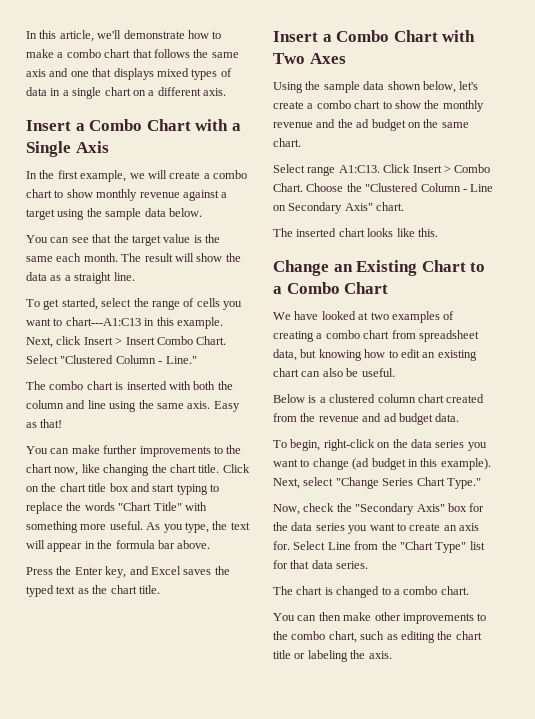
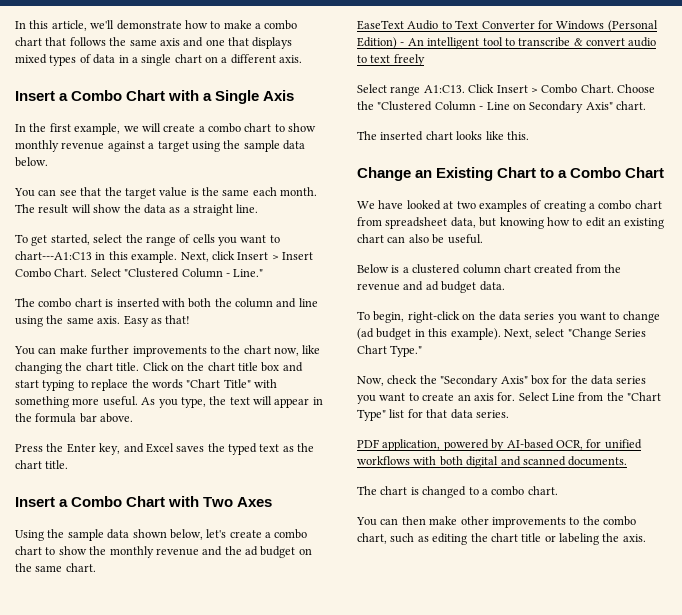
+ EaseText Audio to Text Converter for Windows (Personal Edition) - An intelligent tool to transcribe & convert audio to text freely
+ PDF application, powered by AI-based OCR, for unified workflows with both digital and scanned documents.

